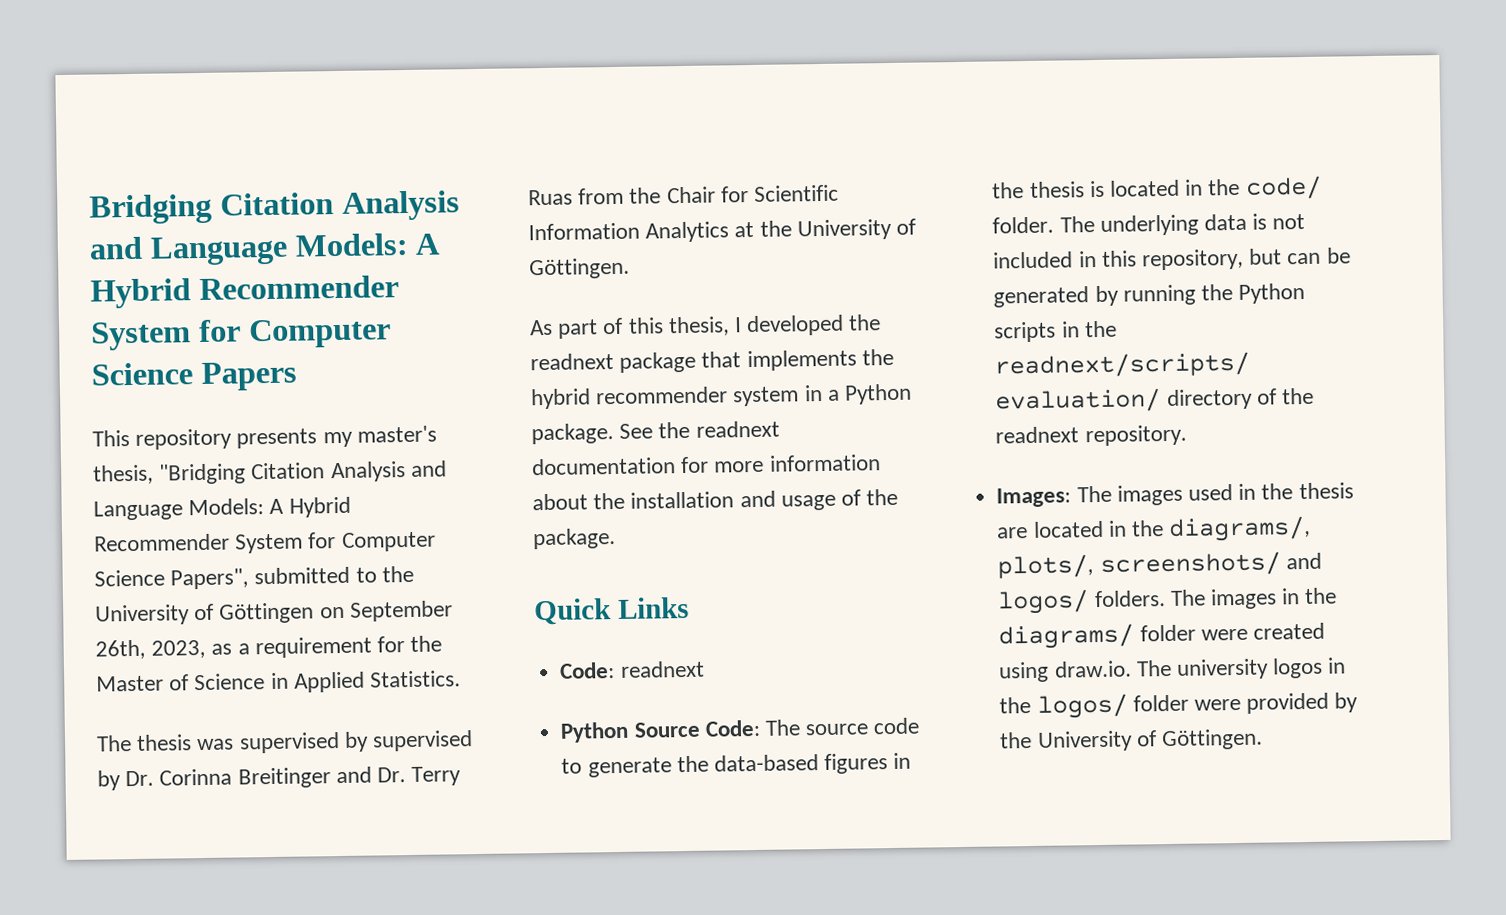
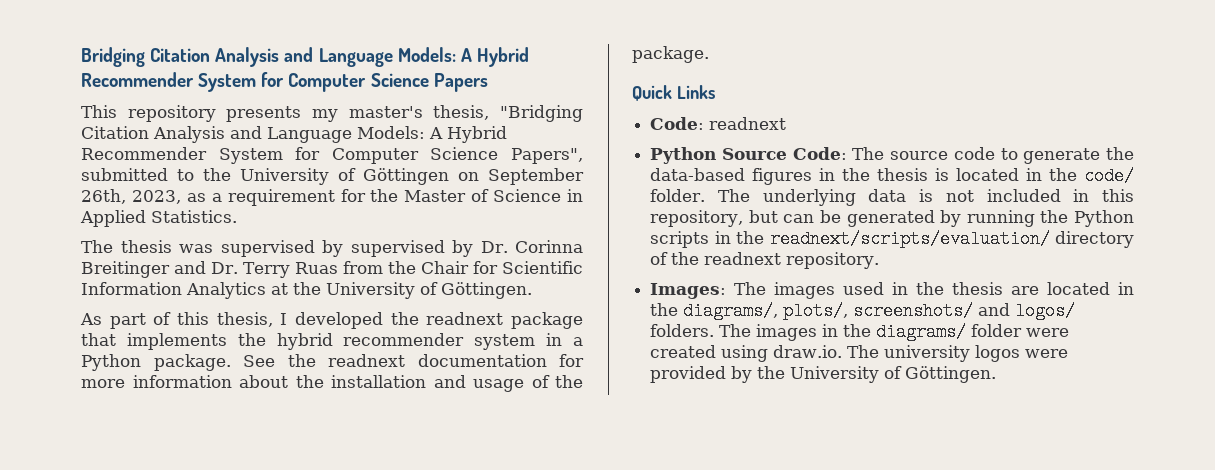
- The images in the diagrams/ folder were created using draw.io. The university logos in the logos/ folder were provided by the University of Göttingen.
+ The images in the diagrams/ folder were created using draw.io. The university logos were provided by the University of Göttingen.

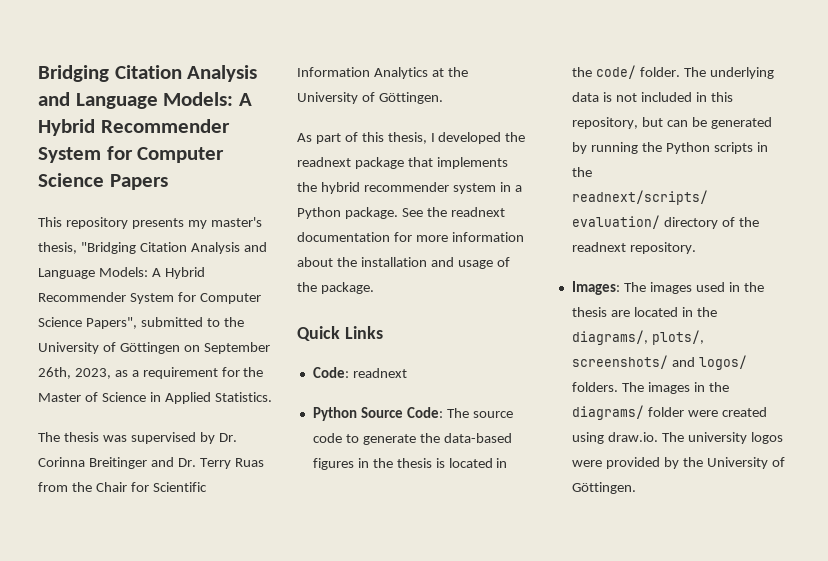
- The thesis was supervised by supervised by Dr. Corinna Breitinger and Dr. Terry Ruas from the Chair for Scientific Information Analytics at the University of Göttingen.
+ The thesis was supervised by Dr. Corinna Breitinger and Dr. Terry Ruas from the Chair for Scientific Information Analytics at the University of Göttingen.

